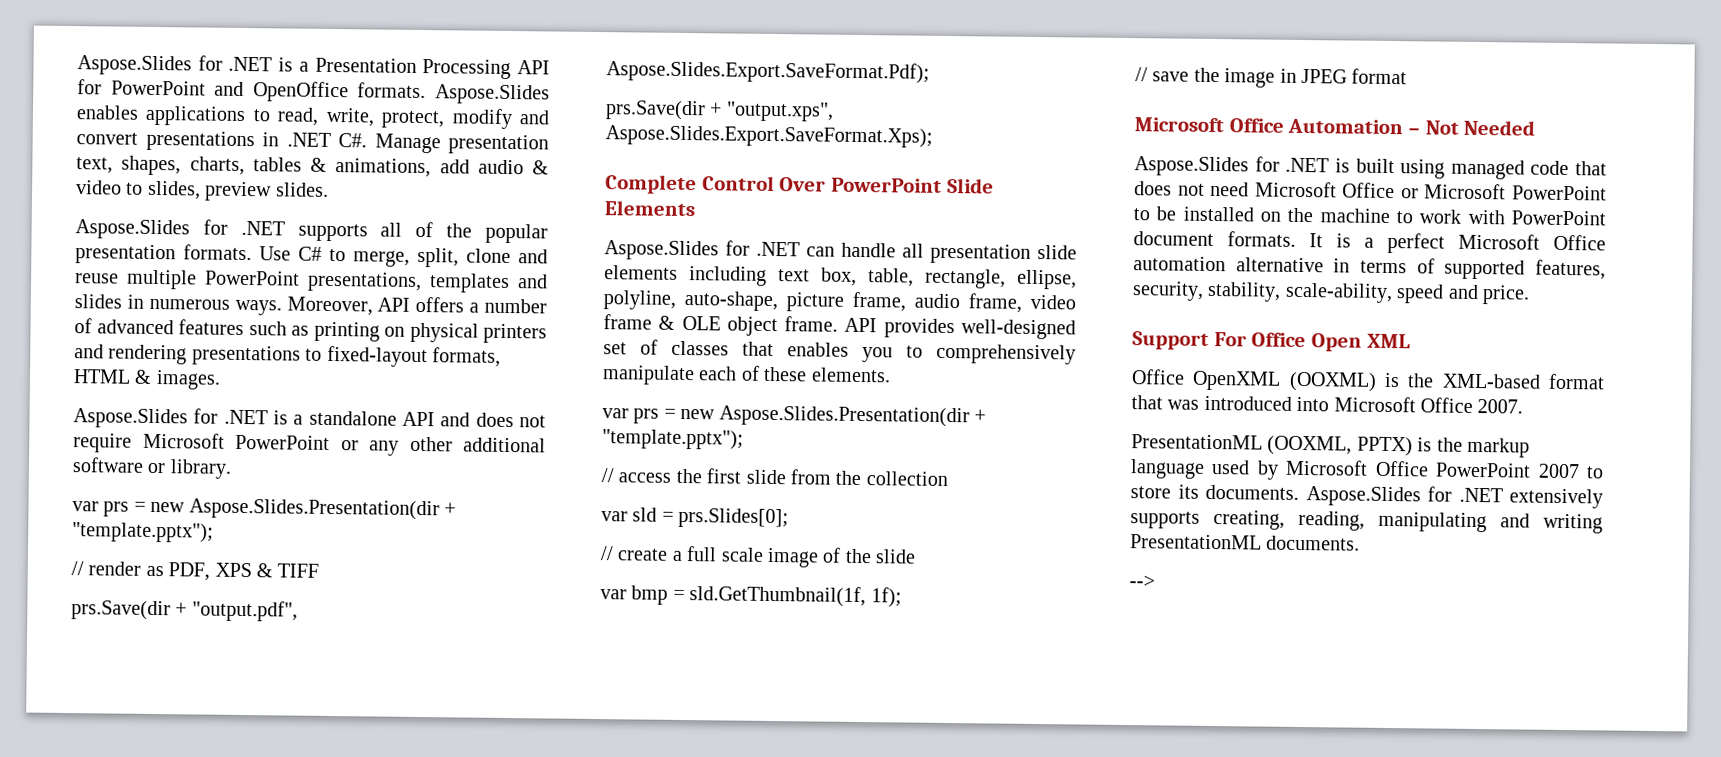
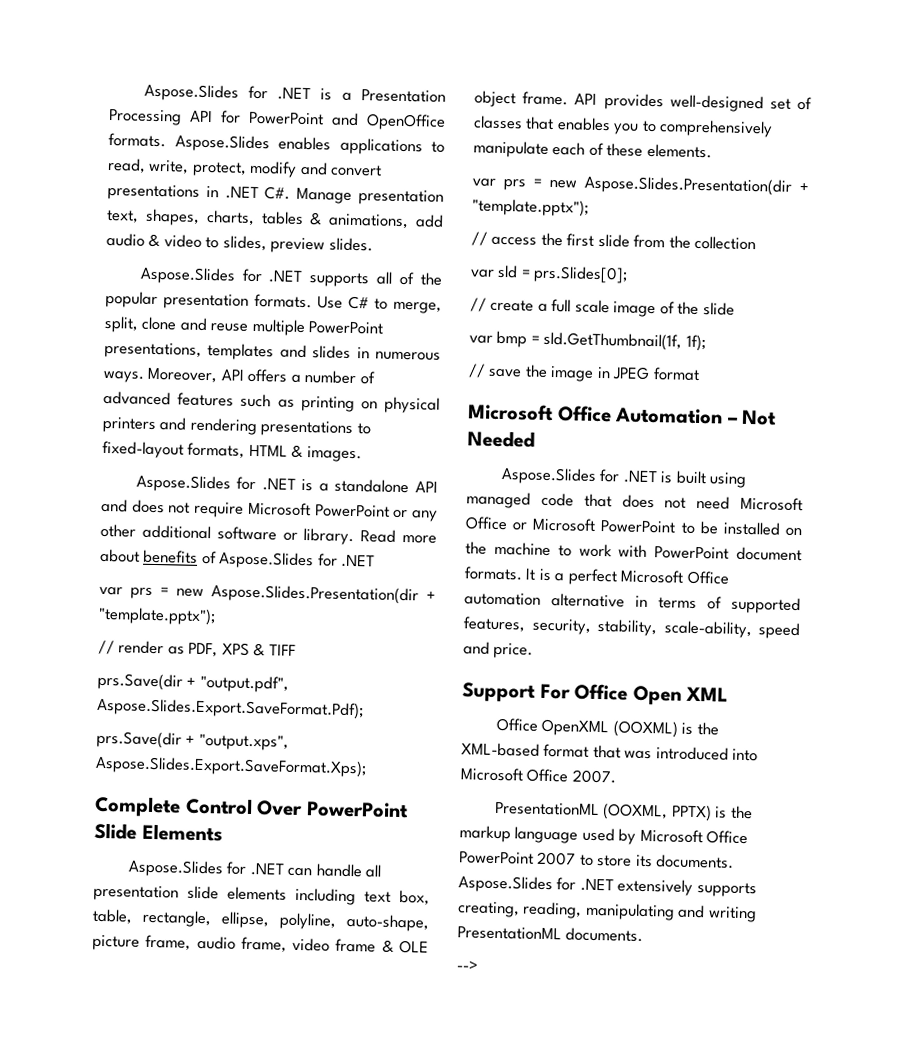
+ Read more about benefits of Aspose.Slides for .NET

